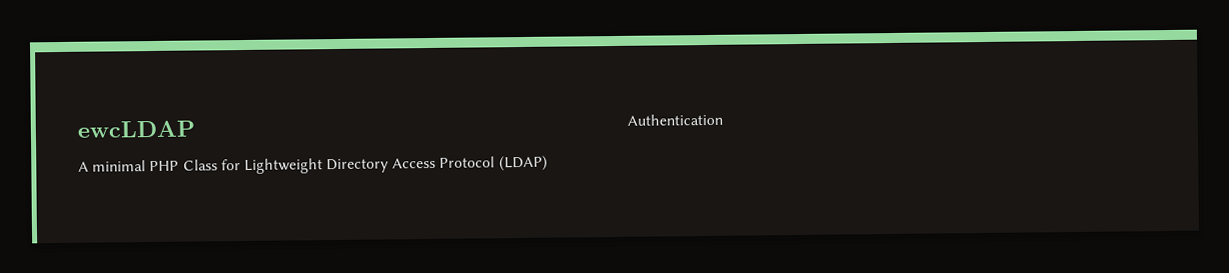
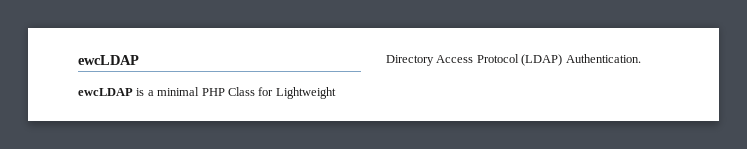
- A minimal PHP Class for Lightweight Directory Access Protocol (LDAP) Authentication
+ ewcLDAP is a minimal PHP Class for Lightweight Directory Access Protocol (LDAP) Authentication.

